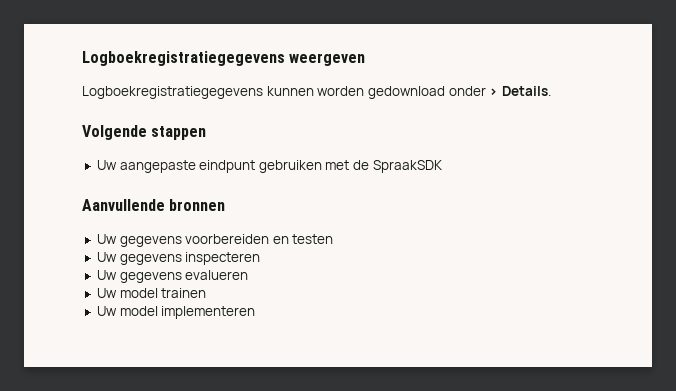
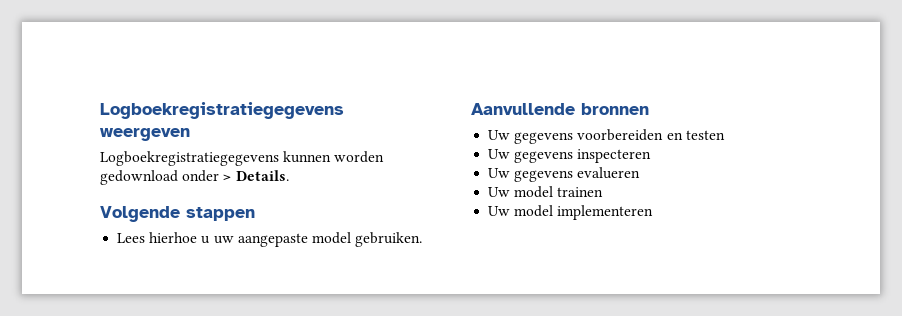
- Uw aangepaste eindpunt gebruiken met de SpraakSDK
+ Lees hierhoe u uw aangepaste model gebruiken.

